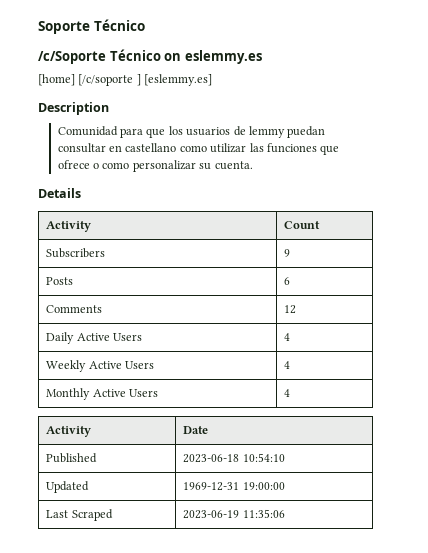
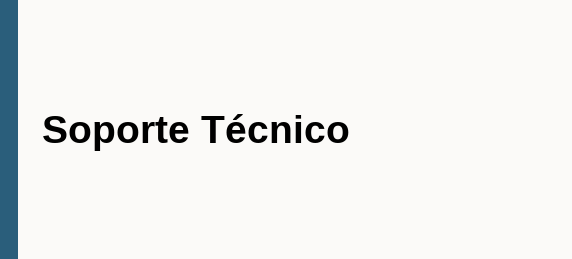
- /c/Soporte Técnico on eslemmy.es
- [home] [/c/soporte ] [eslemmy.es]
- Description
- Comunidad para que los usuarios de lemmy puedan consultar en castellano como utilizar las funciones que ofrece o como personalizar su cuenta.
- Details
- Activity | Count
- Subscribers | 9
- Posts | 6
- Comments | 12
- Daily Active Users | 4
- Weekly Active Users | 4
- Monthly Active Users | 4
- Activity | Date
- Published | 2023-06-18 10:54:10
- Updated | 1969-12-31 19:00:00
- Last Scraped | 2023-06-19 11:35:06

